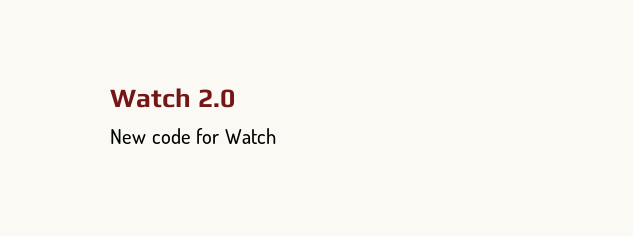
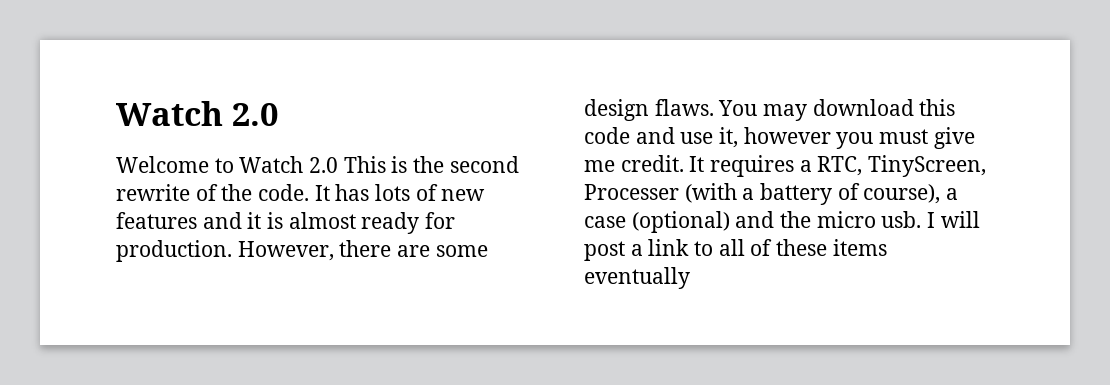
- New code for Watch
+ Welcome to Watch 2.0 This is the second rewrite of the code. It has lots of new features and it is almost ready for production. However, there are some design flaws. You may download this code and use it, however you must give me credit. It requires a RTC, TinyScreen, Processer (with a battery of course), a case (optional) and the micro usb. I will post a link to all of these items eventually

